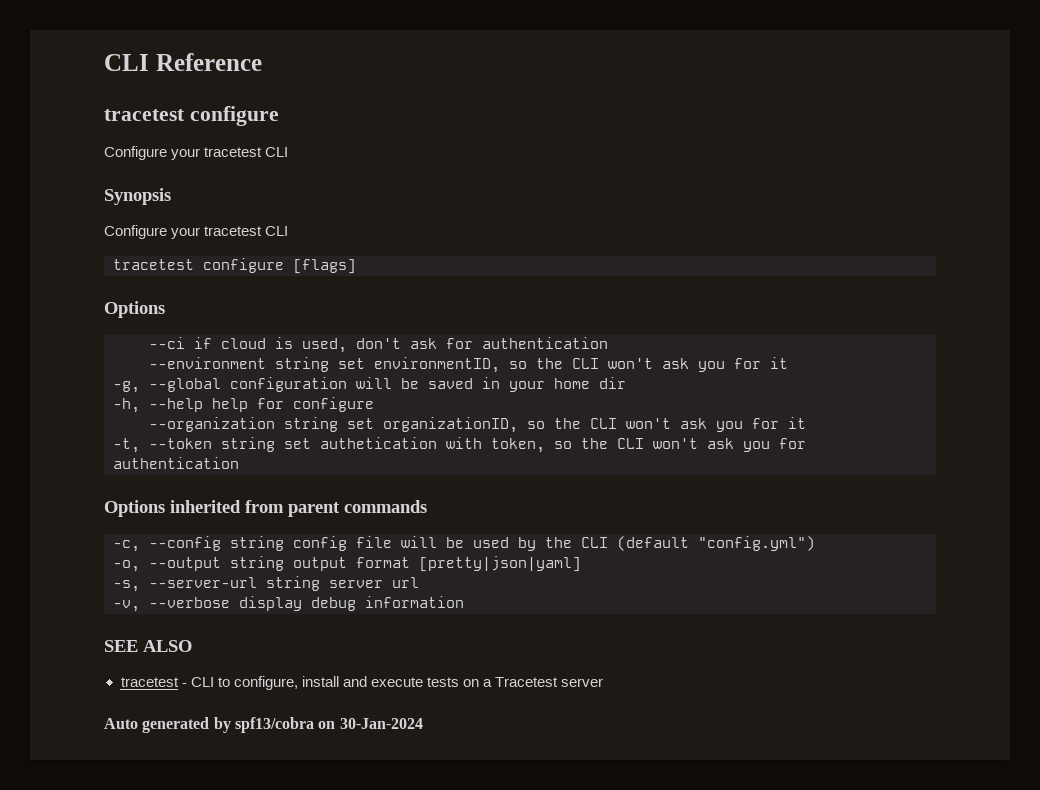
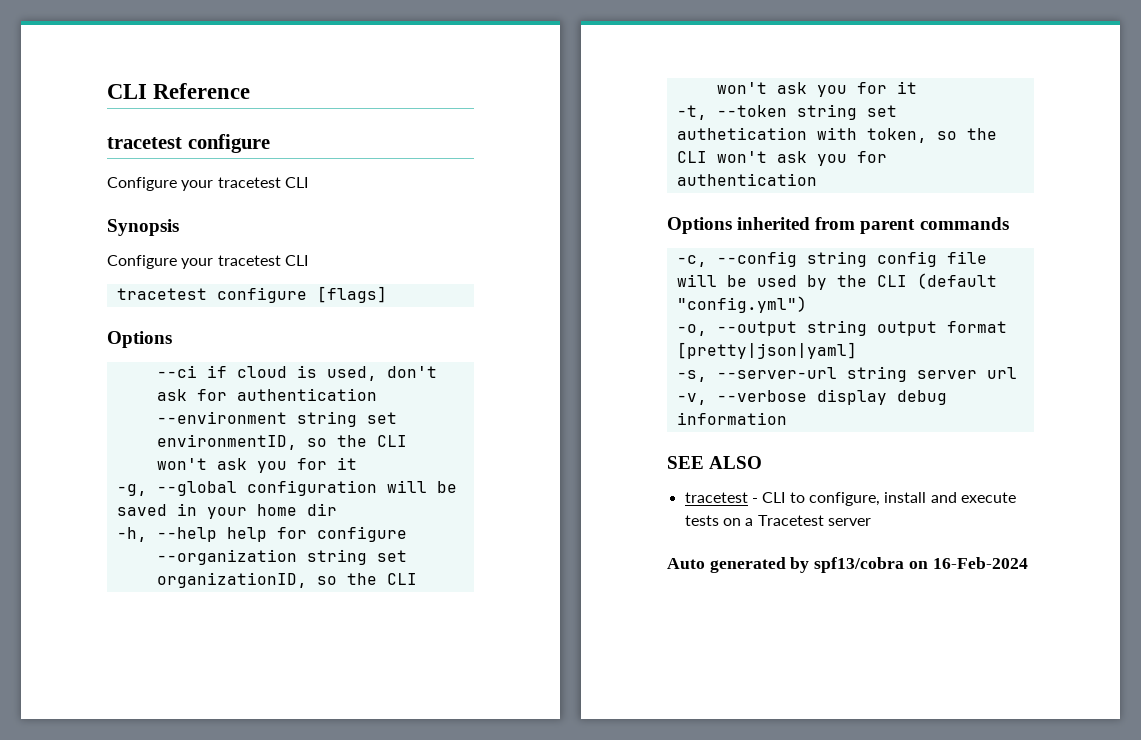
- Auto generated by spf13/cobra on 30-Jan-2024
+ Auto generated by spf13/cobra on 16-Feb-2024

